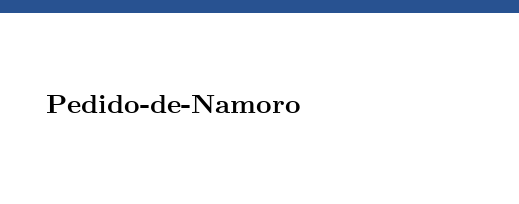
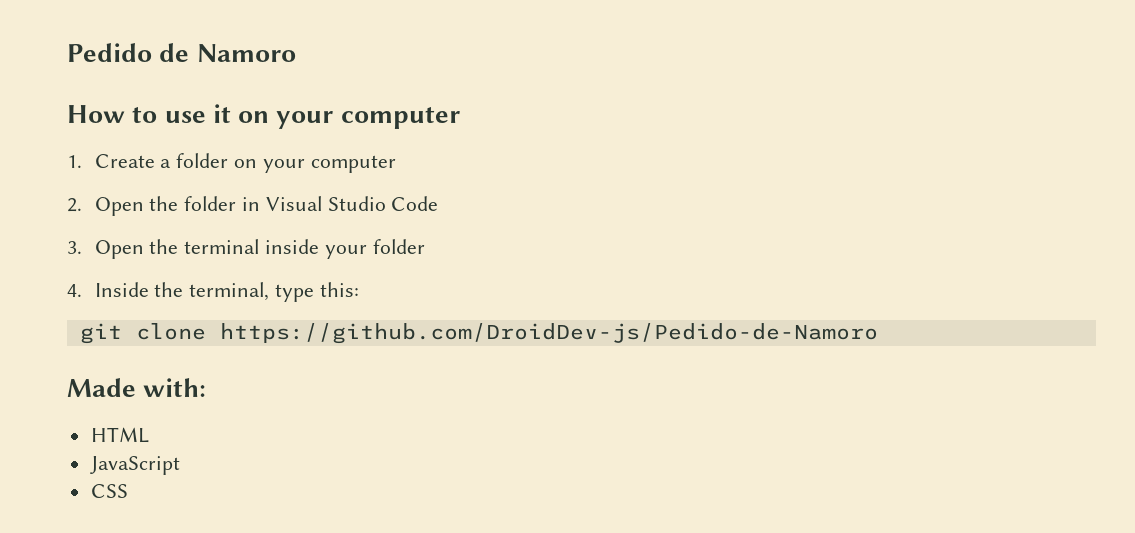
- Pedido-de-Namoro
+ Pedido de Namoro
+ How to use it on your computer
+ 1. Create a folder on your computer
+ 2. Open the folder in Visual Studio Code
+ 3. Open the terminal inside your folder
+ 4. Inside the terminal, type this:
+ git clone https://github.com/DroidDev-js/Pedido-de-Namoro
+ Made with:
+ HTML
+ JavaScript
+ CSS

